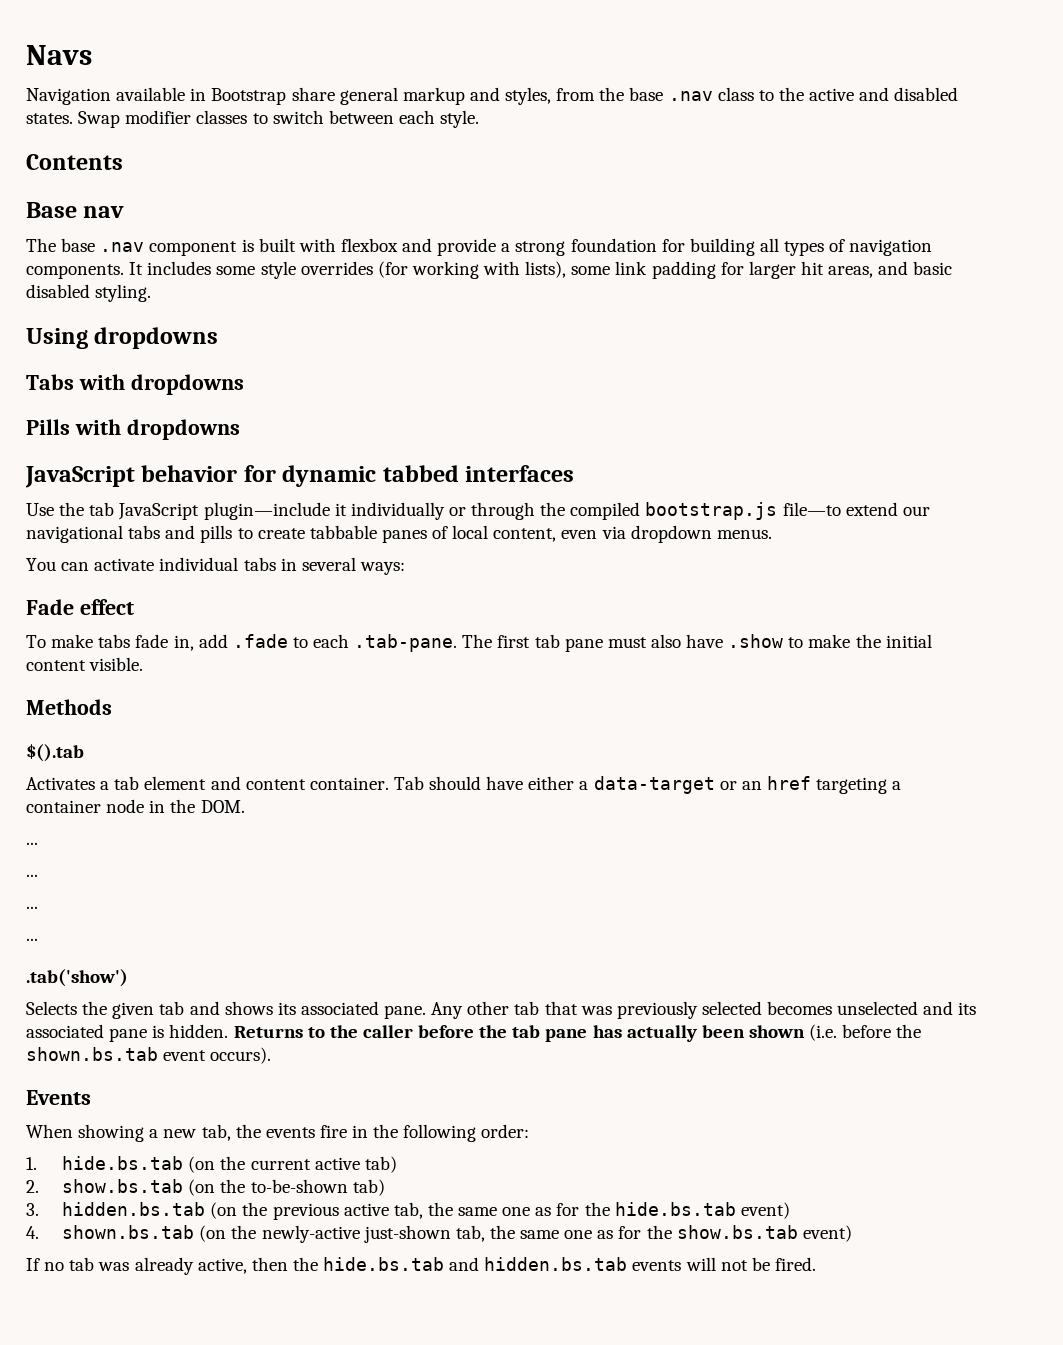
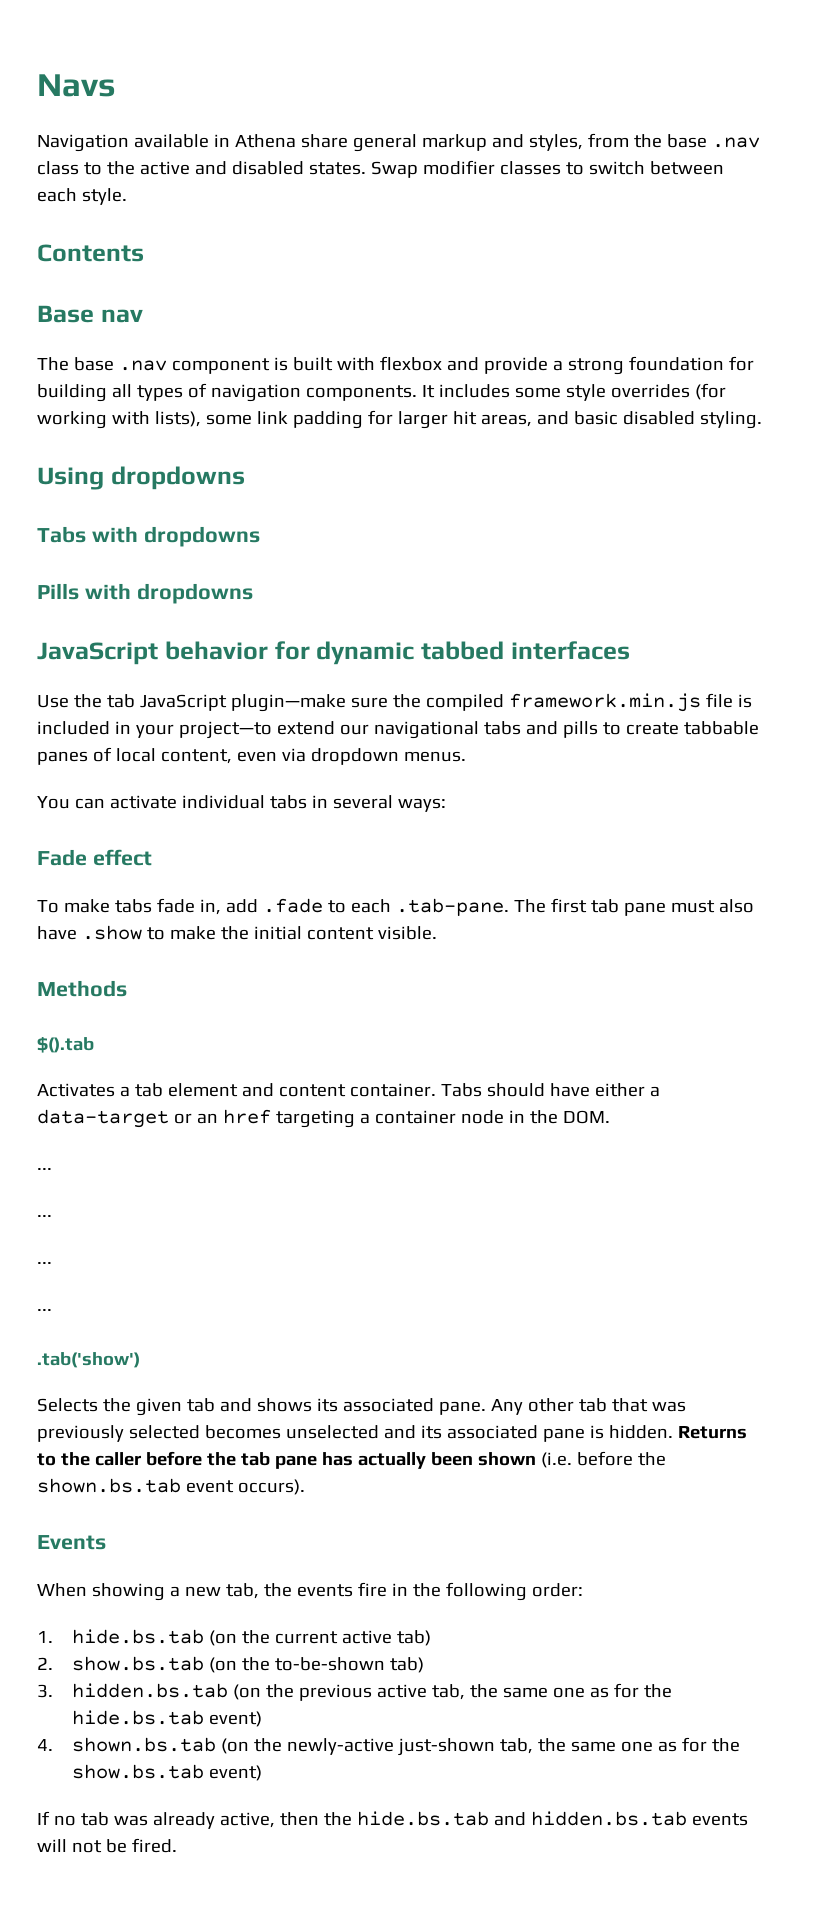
- Navigation available in Bootstrap share general markup and styles, from the base .nav class to the active and disabled states.
+ Navigation available in Athena share general markup and styles, from the base .nav class to the active and disabled states.
- Use the tab JavaScript plugin—include it individually or through the compiled bootstrap.js file—to extend our navigational tabs and pills to create tabbable panes of local content, even via dropdown menus.
+ Use the tab JavaScript plugin—make sure the compiled framework.min.js file is included in your project—to extend our navigational tabs and pills to create tabbable panes of local content, even via dropdown menus.
- Tab should have either a data-target or an href targeting a container node in the DOM.
+ Tabs should have either a data-target or an href targeting a container node in the DOM.

